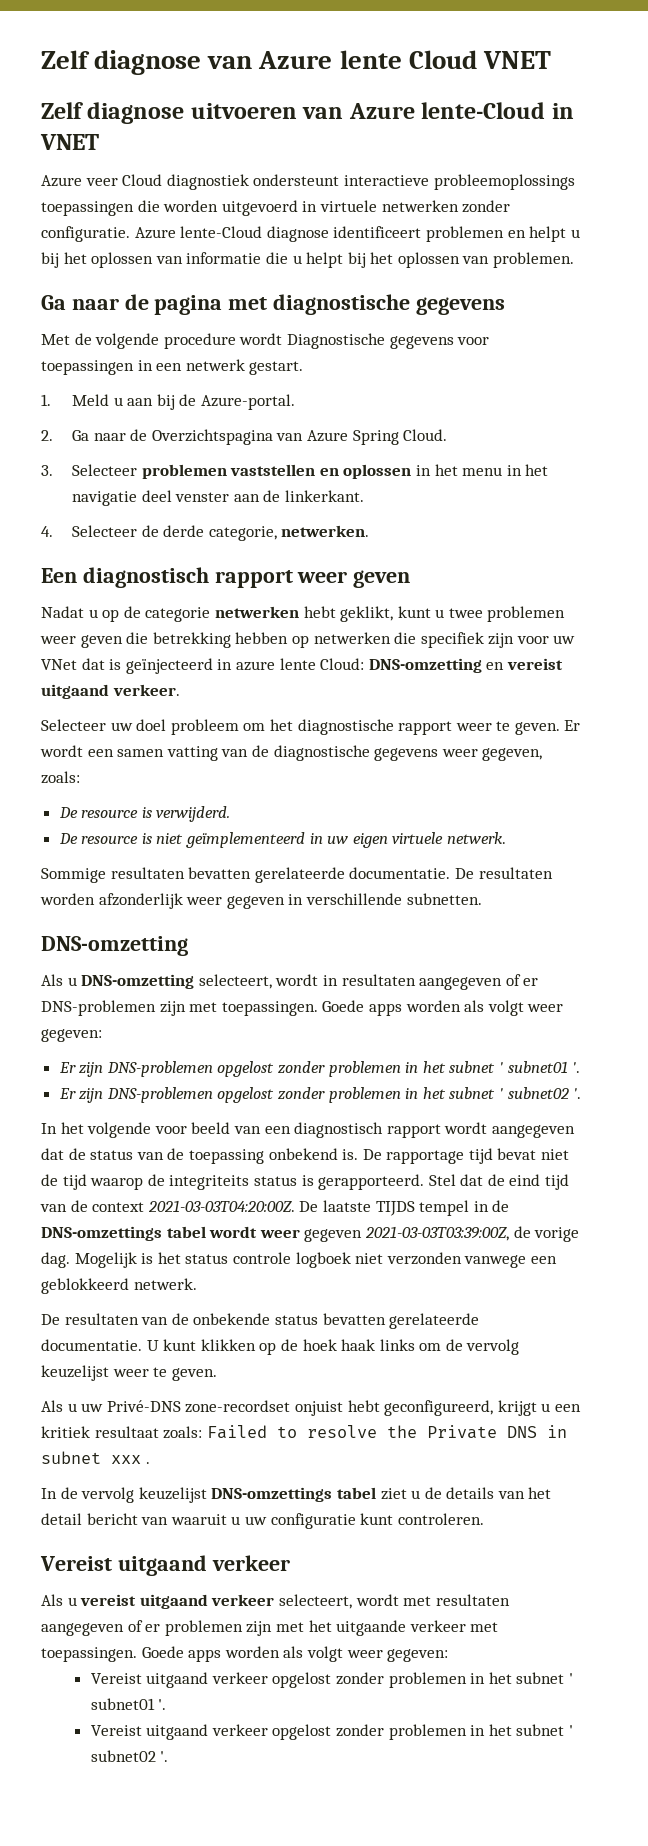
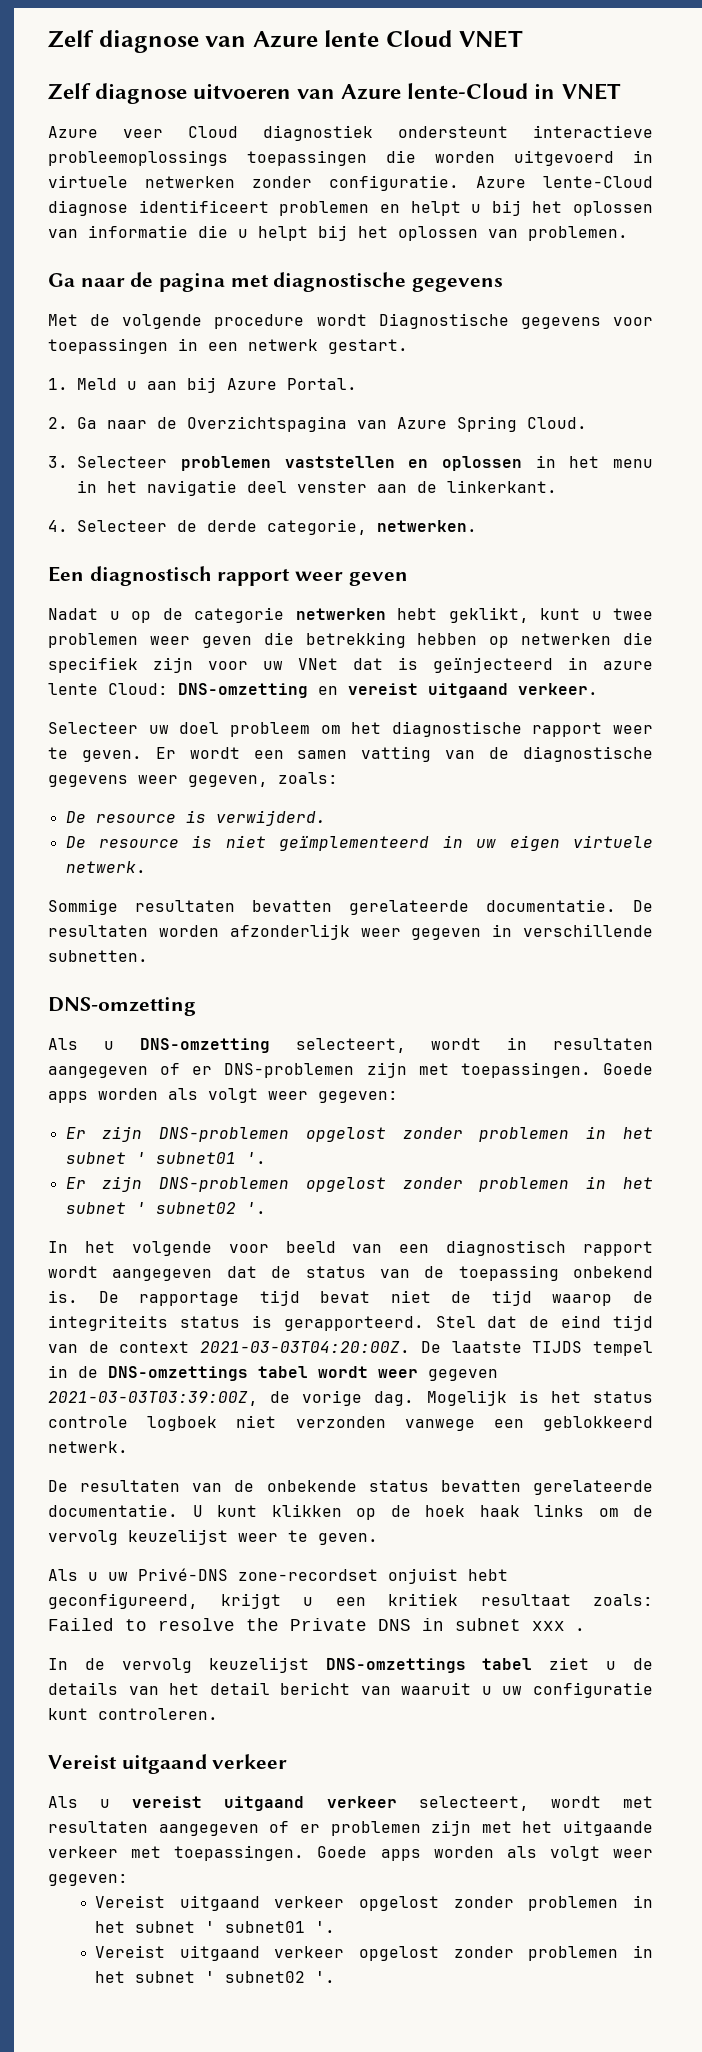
- 1. Meld u aan bij de Azure-portal.
+ 1. Meld u aan bij Azure Portal.

